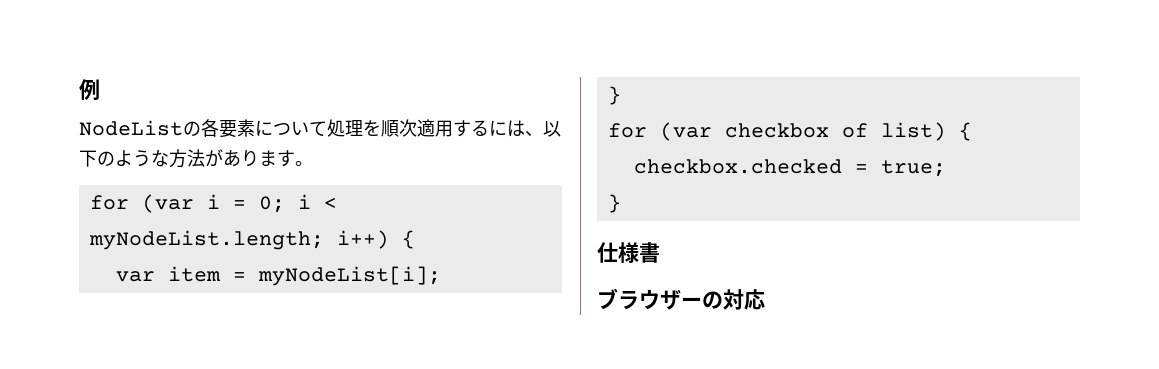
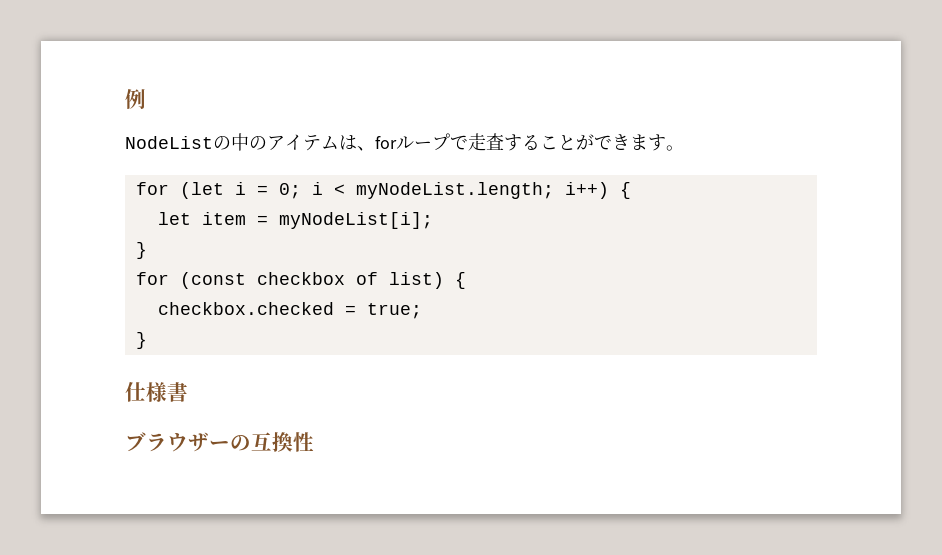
- NodeListの各要素について処理を順次適用するには、以下のような方法があります。
+ NodeListの中のアイテムは、forループで走査することができます。
- for (var i = 0; i < myNodeList.length; i++) {
+ for (let i = 0; i < myNodeList.length; i++) {
- var item = myNodeList[i];
+ let item = myNodeList[i];
- for (var checkbox of list) {
+ for (const checkbox of list) {
- ブラウザーの対応
+ ブラウザーの互換性

